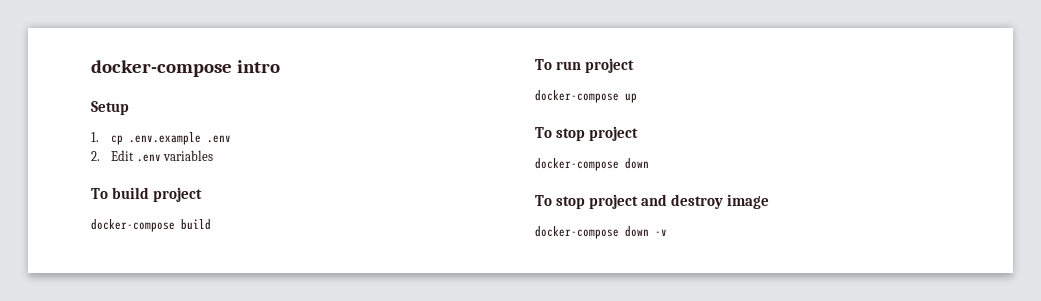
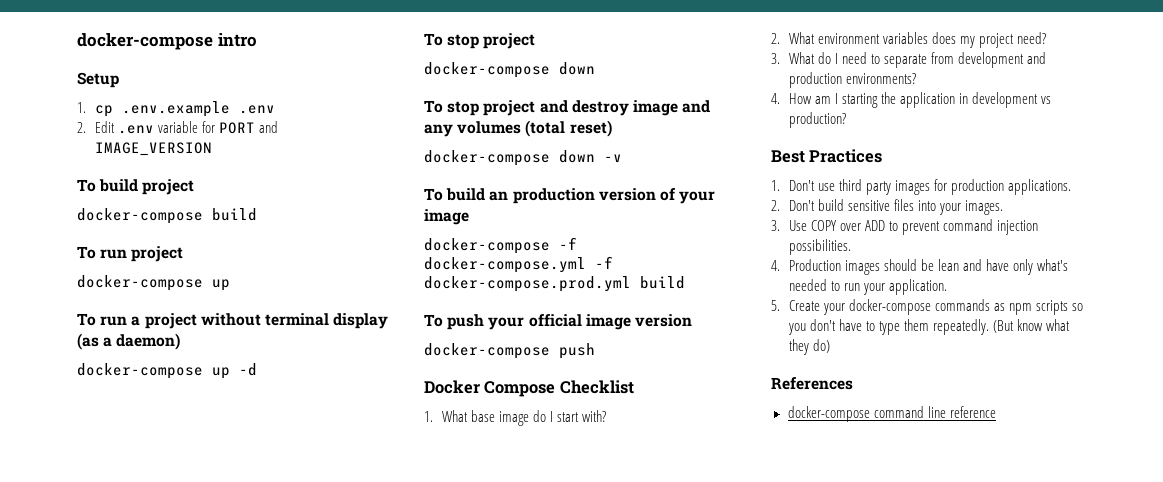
- 2. Edit .env variables
+ 2. Edit .env variable for PORT and IMAGE_VERSION
+ To run a project without terminal display (as a daemon)
+ docker-compose up -d
- To stop project and destroy image
+ To stop project and destroy image and any volumes (total reset)
  docker-compose down -v
+ To build an production version of your image
+ docker-compose -f docker-compose.yml -f docker-compose.prod.yml build
+ To push your official image version
+ docker-compose push
+ Docker Compose Checklist
+ 1. What base image do I start with?
+ 2. What environment variables does my project need?
+ 3. What do I need to separate from development and production environments?
+ 4. How am I starting the application in development vs production?
+ Best Practices
+ 1. Don't use third party images for production applications.
+ 2. Don't build sensitive files into your images.
+ 3. Use COPY over ADD to prevent command injection possibilities.
+ 4. Production images should be lean and have only what's needed to run your application.
+ 5. Create your docker-compose commands as npm scripts so you don't have to type them repeatedly. (But know what they do)
+ References
+ docker-compose command line reference

